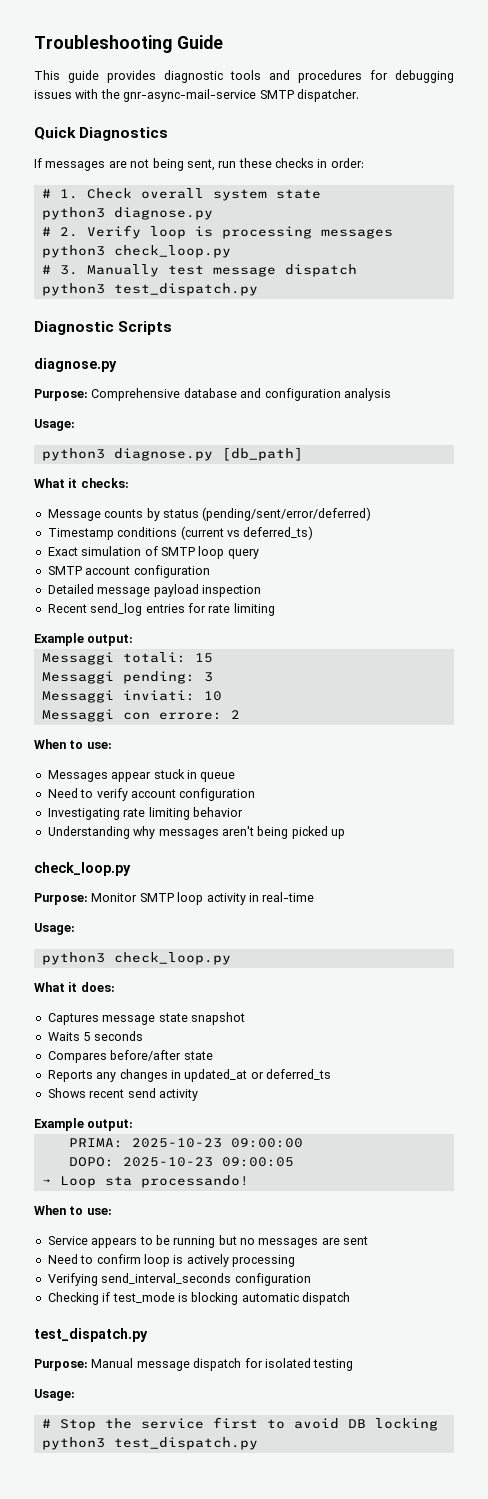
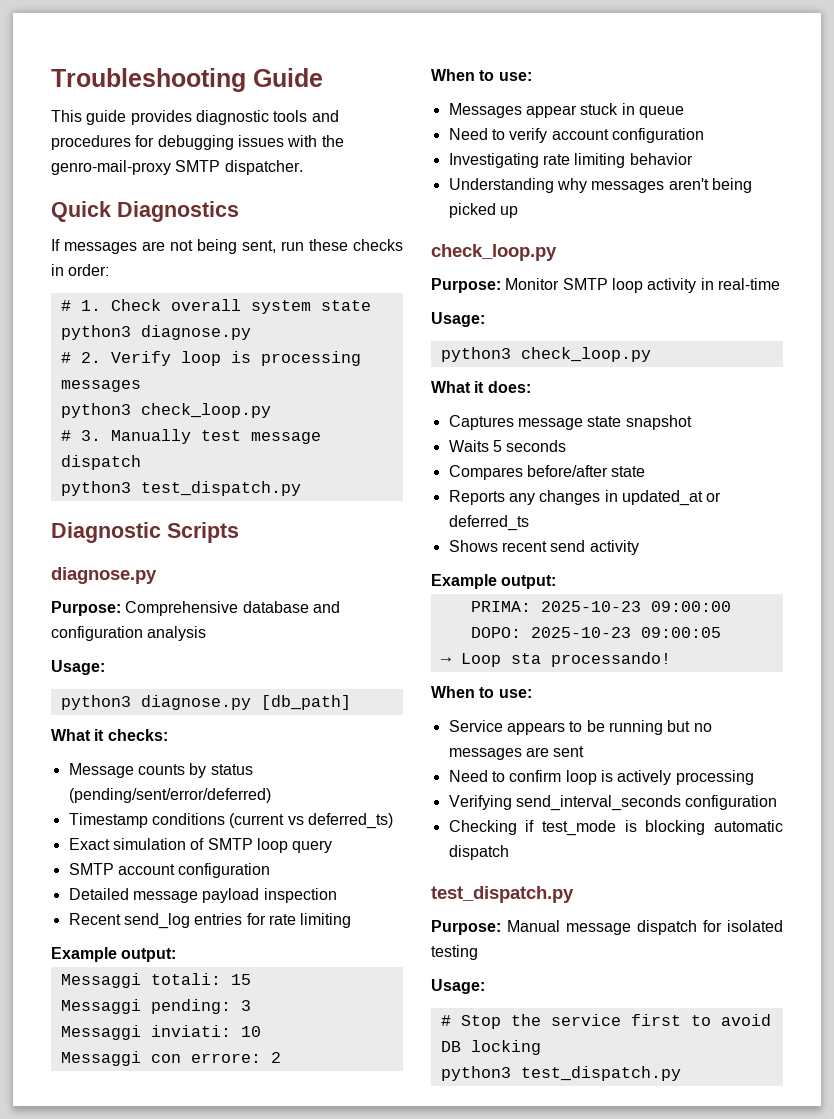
- This guide provides diagnostic tools and procedures for debugging issues with the gnr-async-mail-service SMTP dispatcher.
+ This guide provides diagnostic tools and procedures for debugging issues with the genro-mail-proxy SMTP dispatcher.

